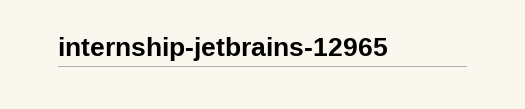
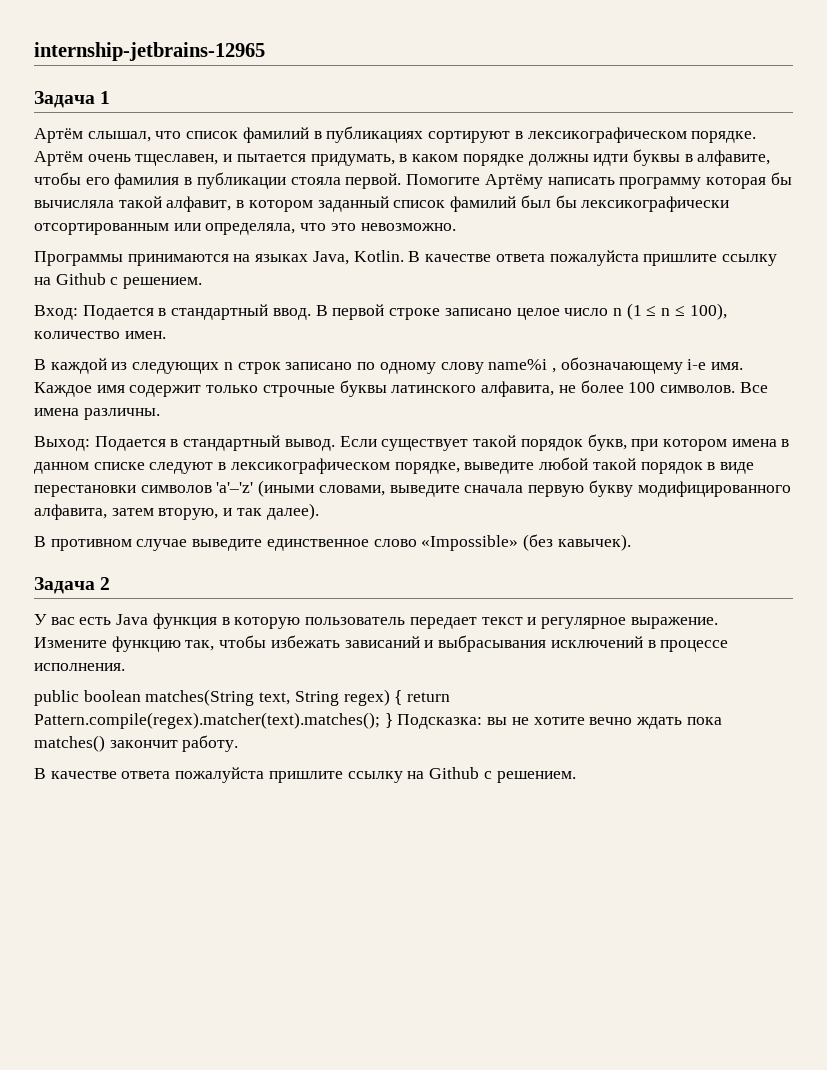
+ Задача 1
+ Артём слышал, что список фамилий в публикациях сортируют в лексикографическом порядке. Артём очень тщеславен, и пытается придумать, в каком порядке должны идти буквы в алфавите, чтобы его фамилия в публикации стояла первой. Помогите Артёму написать программу которая бы вычисляла такой алфавит, в котором заданный список фамилий был бы лексикографически отсортированным или определяла, что это невозможно.
+ Программы принимаются на языках Java, Kotlin. В качестве ответа пожалуйста пришлите ссылку на Github с решением.
+ Вход: Подается в стандартный ввод. В первой строке записано целое число n (1 ≤ n ≤ 100), количество имен.
+ В каждой из следующих n строк записано по одному слову name%i , обозначающему i-е имя. Каждое имя содержит только строчные буквы латинского алфавита, не более 100 символов. Все имена различны.
+ Выход: Подается в стандартный вывод. Если существует такой порядок букв, при котором имена в данном списке следуют в лексикографическом порядке, выведите любой такой порядок в виде перестановки символов 'a'–'z' (иными словами, выведите сначала первую букву модифицированного алфавита, затем вторую, и так далее).
+ В противном случае выведите единственное слово «Impossible» (без кавычек).
+ Задача 2
+ У вас есть Java функция в которую пользователь передает текст и регулярное выражение. Измените функцию так, чтобы избежать зависаний и выбрасывания исключений в процессе исполнения.
+ public boolean matches(String text, String regex) { return Pattern.compile(regex).matcher(text).matches(); } Подсказка: вы не хотите вечно ждать пока matches() закончит работу.
+ В качестве ответа пожалуйста пришлите ссылку на Github с решением.

